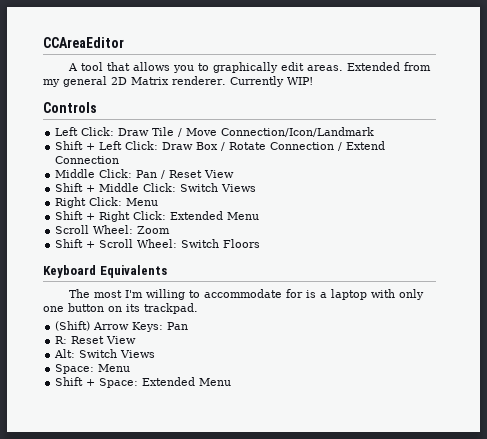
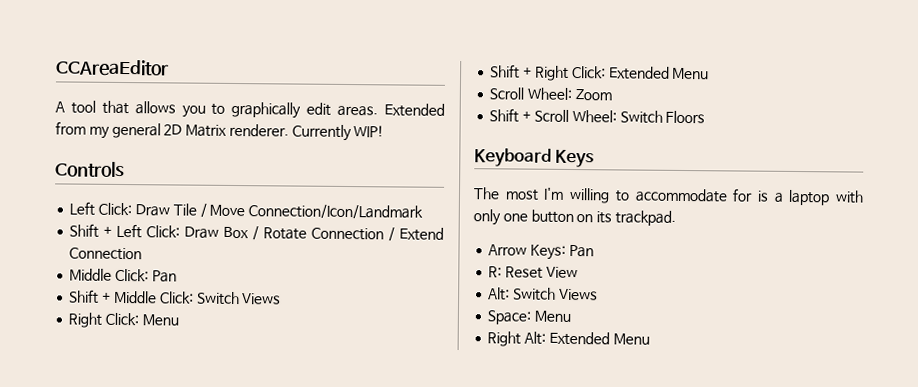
- Middle Click: Pan / Reset View
+ Middle Click: Pan
- Keyboard Equivalents
+ Keyboard Keys
- (Shift) Arrow Keys: Pan
+ Arrow Keys: Pan
- Shift + Space: Extended Menu
+ Right Alt: Extended Menu

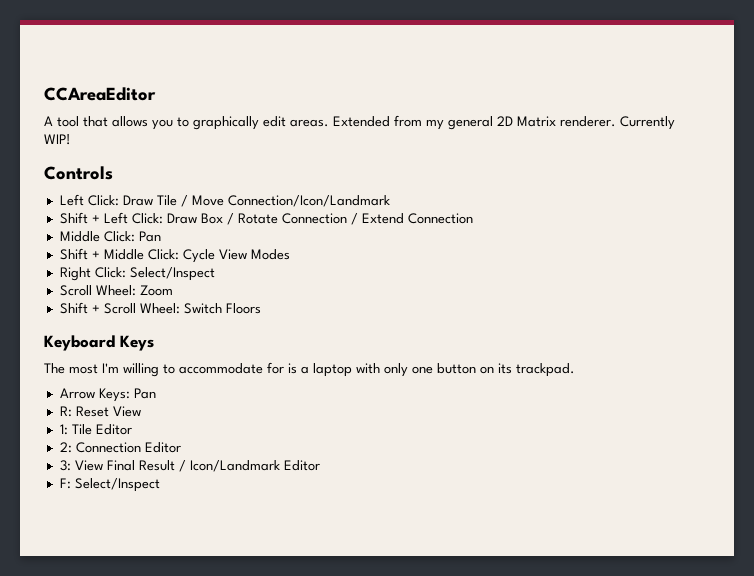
- Shift + Middle Click: Switch Views
- Right Click: Menu
- Shift + Right Click: Extended Menu
+ Shift + Middle Click: Cycle View Modes
+ Right Click: Select/Inspect
- Alt: Switch Views
- Space: Menu
- Right Alt: Extended Menu
+ 1: Tile Editor
+ 2: Connection Editor
+ 3: View Final Result / Icon/Landmark Editor
+ F: Select/Inspect

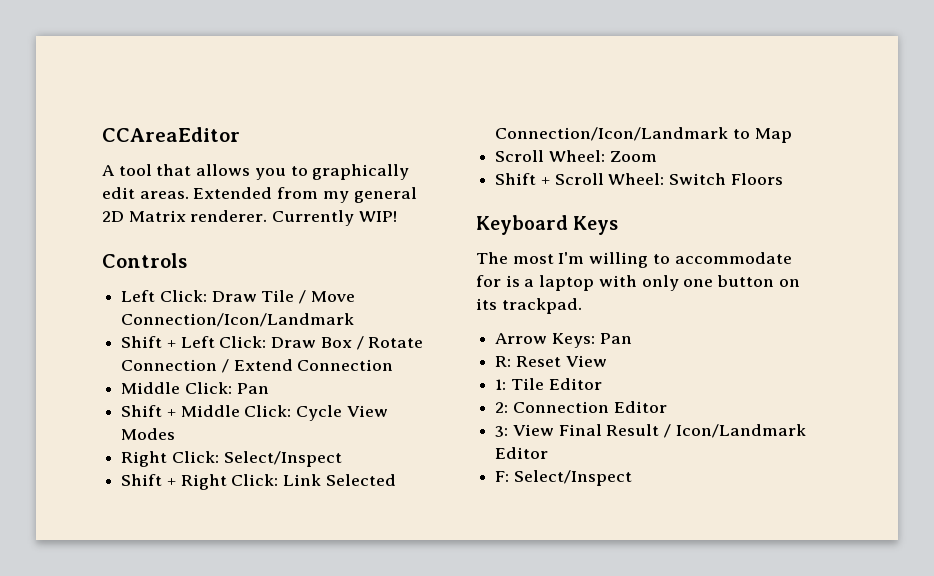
+ Shift + Right Click: Link Selected Connection/Icon/Landmark to Map

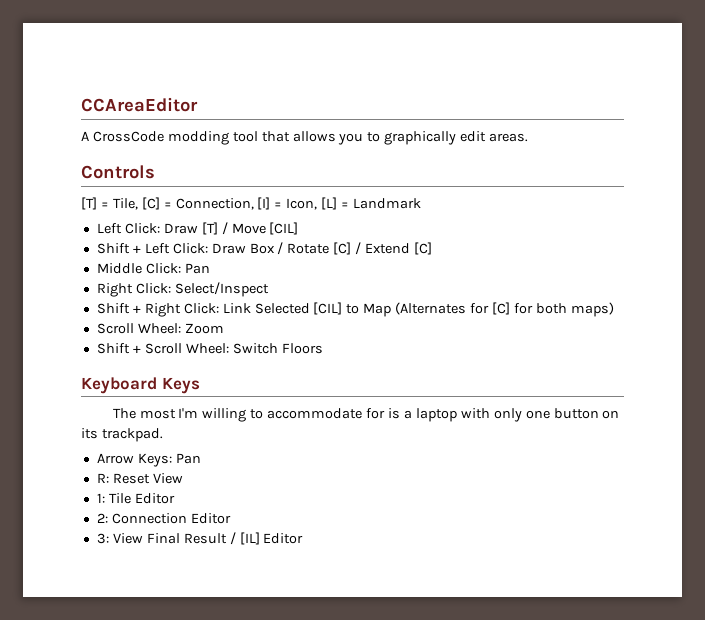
- A tool that allows you to graphically edit areas. Extended from my general 2D Matrix renderer. Currently WIP!
+ A CrossCode modding tool that allows you to graphically edit areas.
  Controls
- Left Click: Draw Tile / Move Connection/Icon/Landmark
+ [T] = Tile, [C] = Connection, [I] = Icon, [L] = Landmark
+ Left Click: Draw [T] / Move [CIL]
- Shift + Left Click: Draw Box / Rotate Connection / Extend Connection
+ Shift + Left Click: Draw Box / Rotate [C] / Extend [C]
- Shift + Middle Click: Cycle View Modes
- Shift + Right Click: Link Selected Connection/Icon/Landmark to Map
+ Shift + Right Click: Link Selected [CIL] to Map (Alternates for [C] for both maps)
- 3: View Final Result / Icon/Landmark Editor
- F: Select/Inspect
+ 3: View Final Result / [IL] Editor

